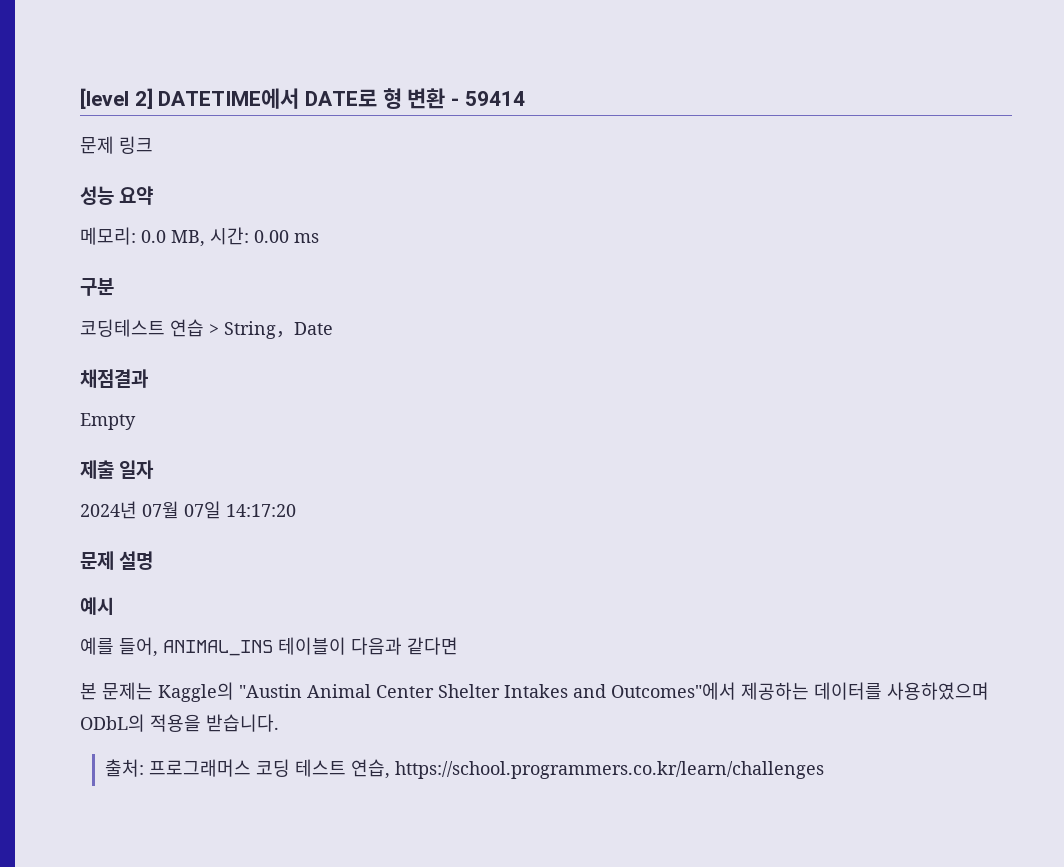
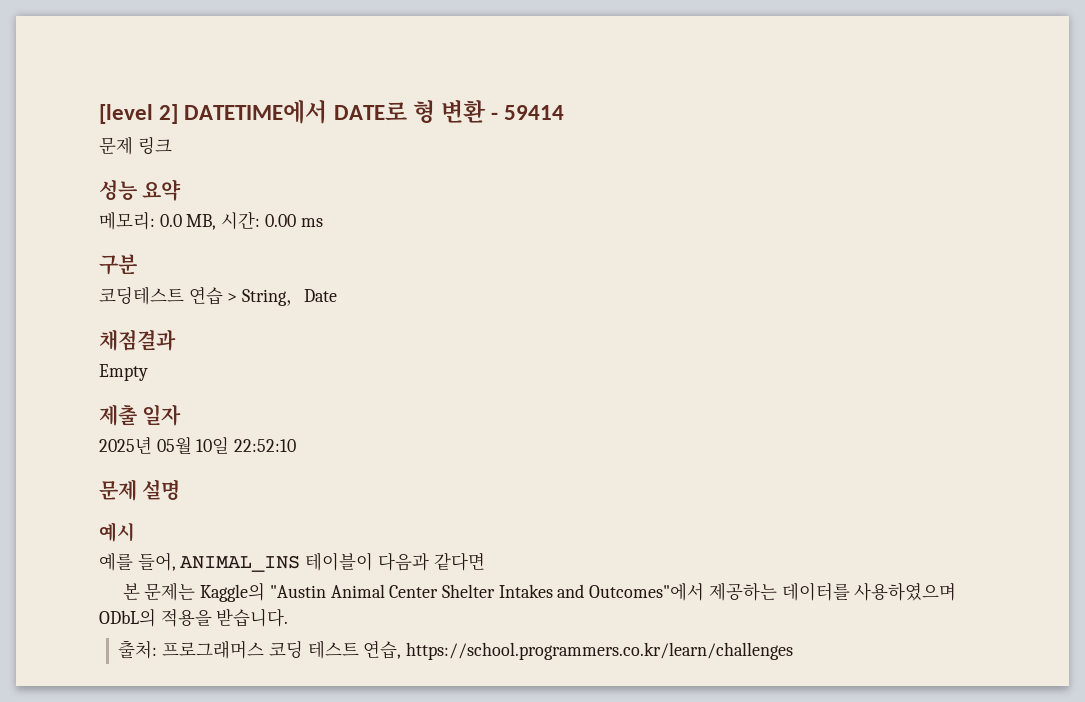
- 2024년 07월 07일 14:17:20
+ 2025년 05월 10일 22:52:10

